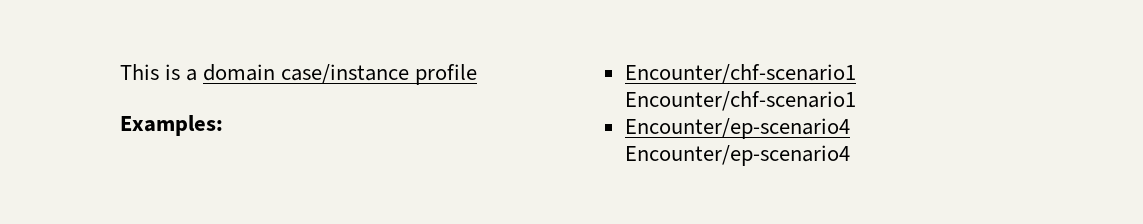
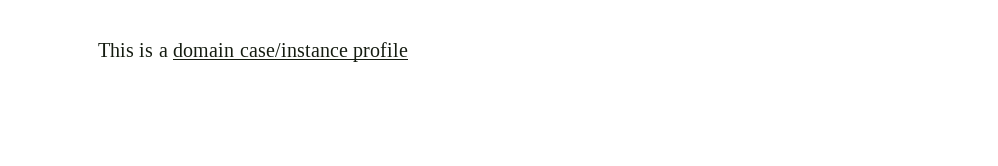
- Examples:
- Encounter/chf-scenario1 Encounter/chf-scenario1
- Encounter/ep-scenario4 Encounter/ep-scenario4

